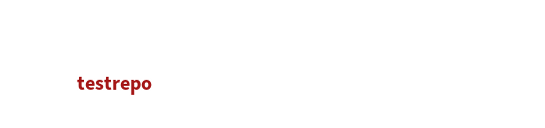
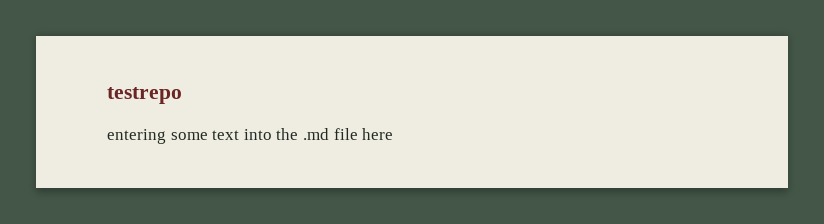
+ entering some text into the .md file here

